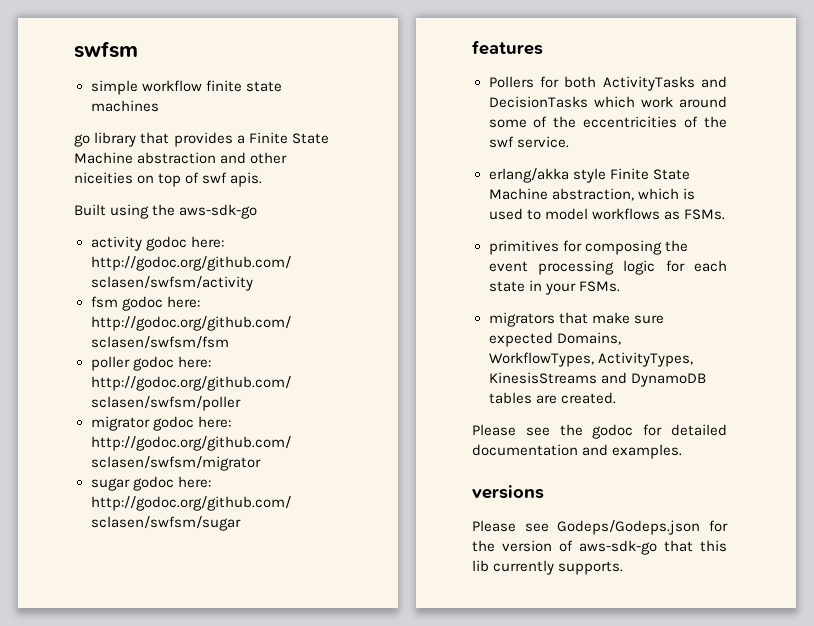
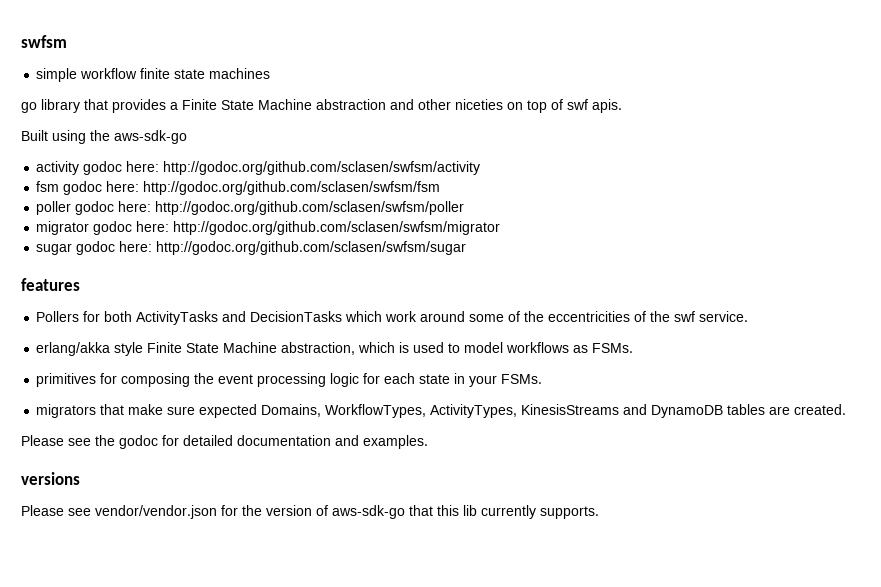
- go library that provides a Finite State Machine abstraction and other niceities on top of swf apis.
+ go library that provides a Finite State Machine abstraction and other niceties on top of swf apis.
- Please see Godeps/Godeps.json for the version of aws-sdk-go that this lib currently supports.
+ Please see vendor/vendor.json for the version of aws-sdk-go that this lib currently supports.

